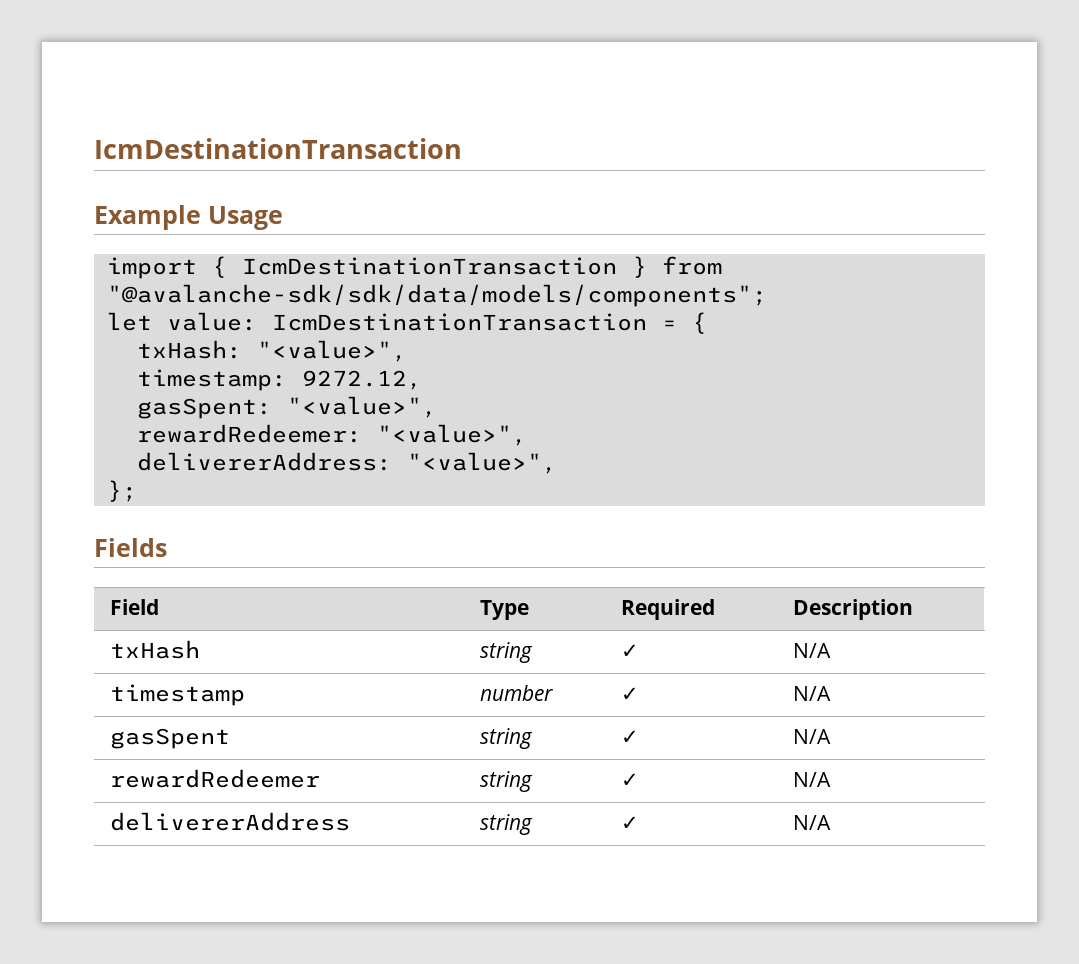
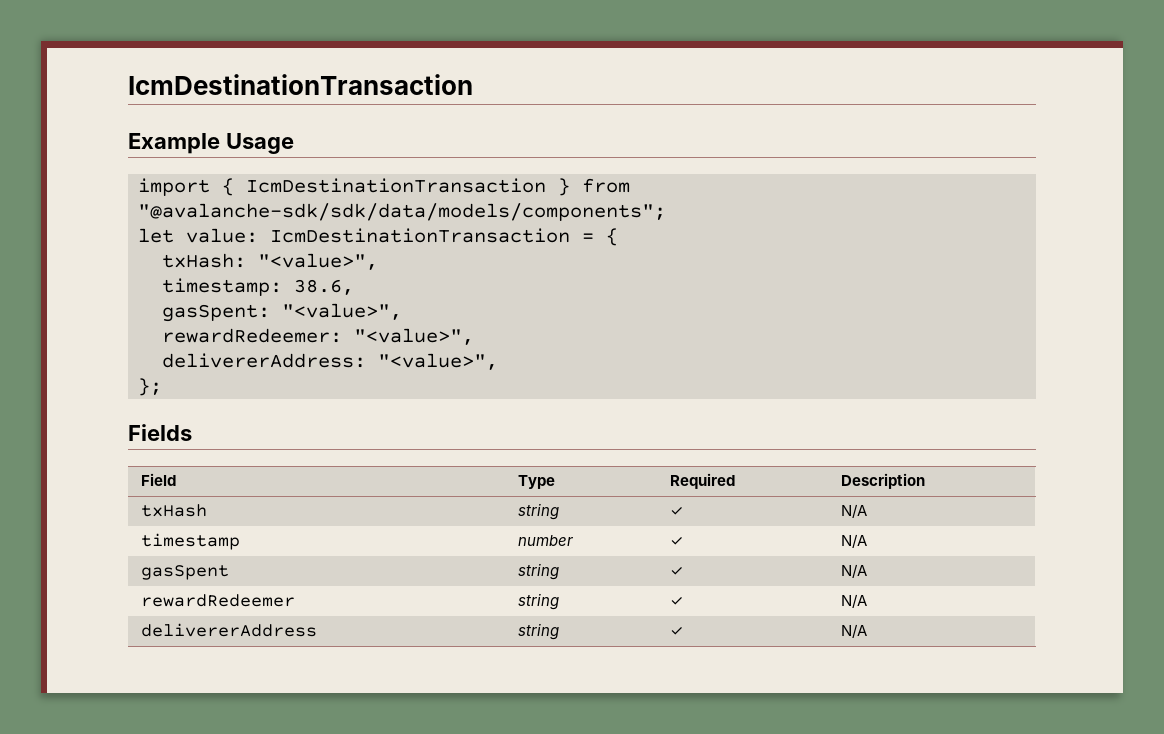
- timestamp: 9272.12,
+ timestamp: 38.6,

